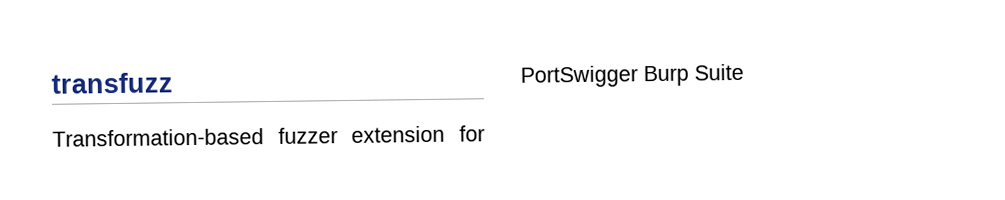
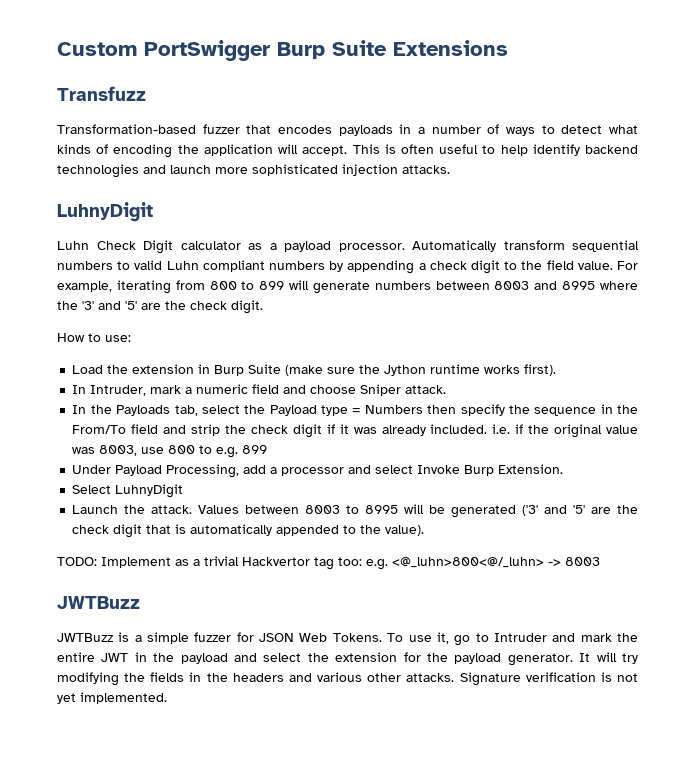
- transfuzz
- Transformation-based fuzzer extension for PortSwigger Burp Suite
+ Custom PortSwigger Burp Suite Extensions
+ Transfuzz
+ Transformation-based fuzzer that encodes payloads in a number of ways to detect what kinds of encoding the application will accept. This is often useful to help identify backend technologies and launch more sophisticated injection attacks.
+ LuhnyDigit
+ Luhn Check Digit calculator as a payload processor. Automatically transform sequential numbers to valid Luhn compliant numbers by appending a check digit to the field value. For example, iterating from 800 to 899 will generate numbers between 8003 and 8995 where the '3' and '5' are the check digit.
+ How to use:
+ Load the extension in Burp Suite (make sure the Jython runtime works first).
+ In Intruder, mark a numeric field and choose Sniper attack.
+ In the Payloads tab, select the Payload type = Numbers then specify the sequence in the From/To field and strip the check digit if it was already included. i.e. if the original value was 8003, use 800 to e.g. 899
+ Under Payload Processing, add a processor and select Invoke Burp Extension.
+ Select LuhnyDigit
+ Launch the attack. Values between 8003 to 8995 will be generated ('3' and '5' are the check digit that is automatically appended to the value).
+ TODO: Implement as a trivial Hackvertor tag too: e.g. <@_luhn>800<@/_luhn> -> 8003
+ JWTBuzz
+ JWTBuzz is a simple fuzzer for JSON Web Tokens. To use it, go to Intruder and mark the entire JWT in the payload and select the extension for the payload generator. It will try modifying the fields in the headers and various other attacks. Signature verification is not yet implemented.

